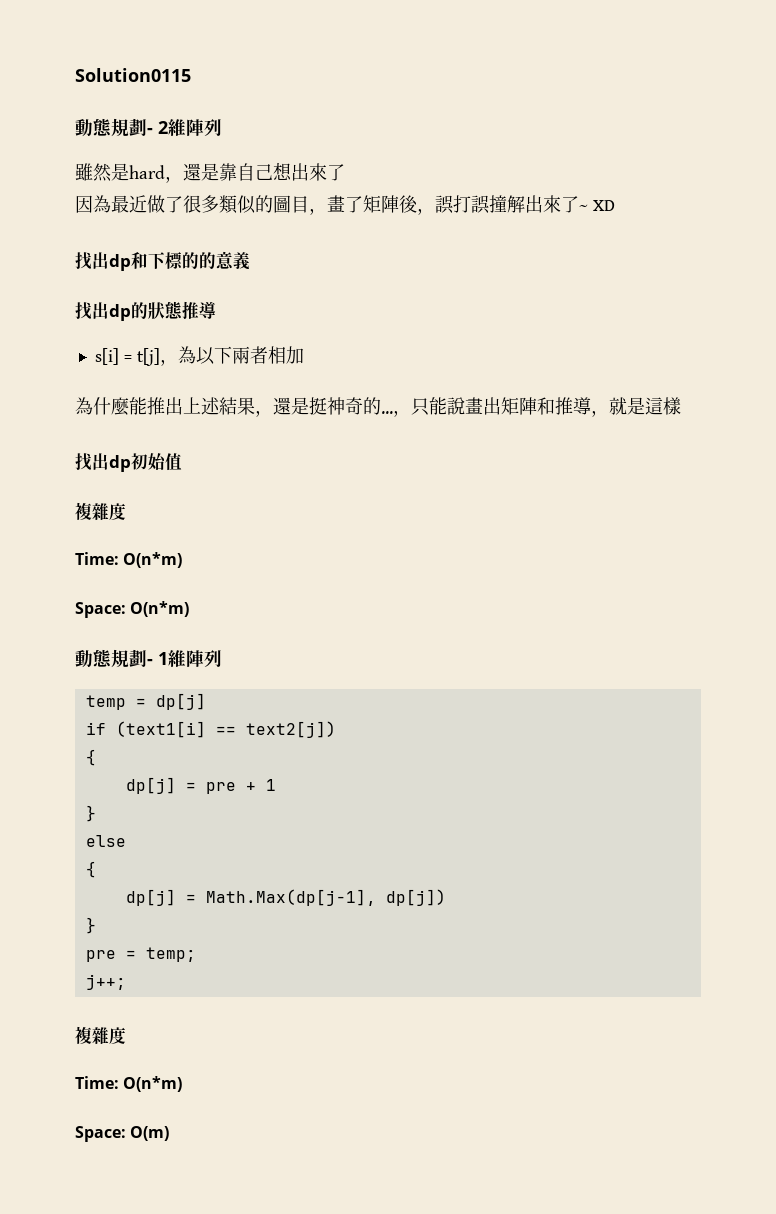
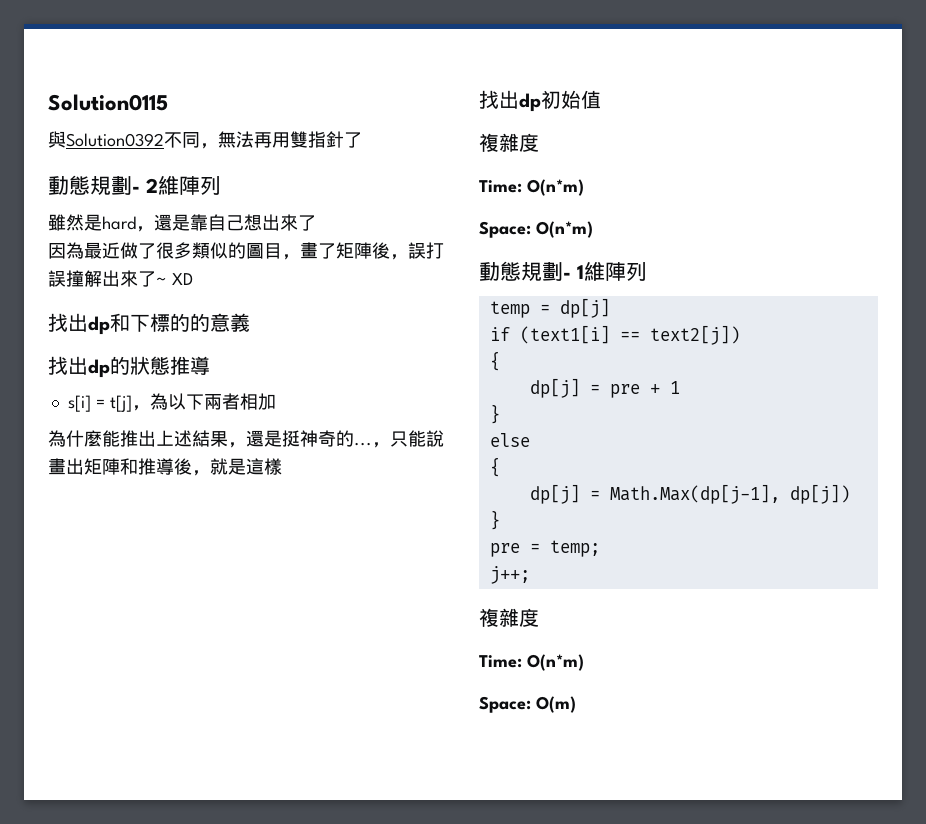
+ 與Solution0392不同，無法再用雙指針了
- ，只能說畫出矩陣和推導，就是這樣
+ ，只能說畫出矩陣和推導後，就是這樣

